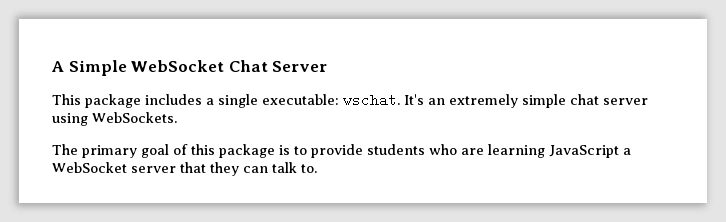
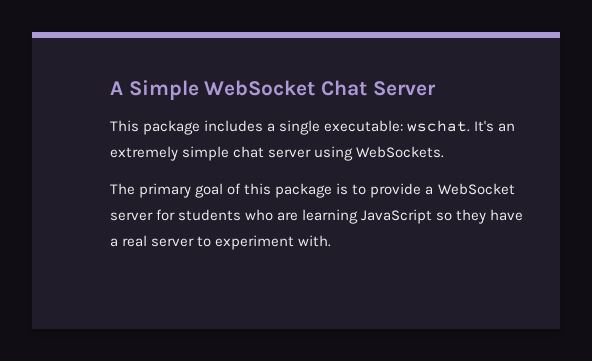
- The primary goal of this package is to provide students who are learning JavaScript a WebSocket server that they can talk to.
+ The primary goal of this package is to provide a WebSocket server for students who are learning JavaScript so they have a real server to experiment with.

